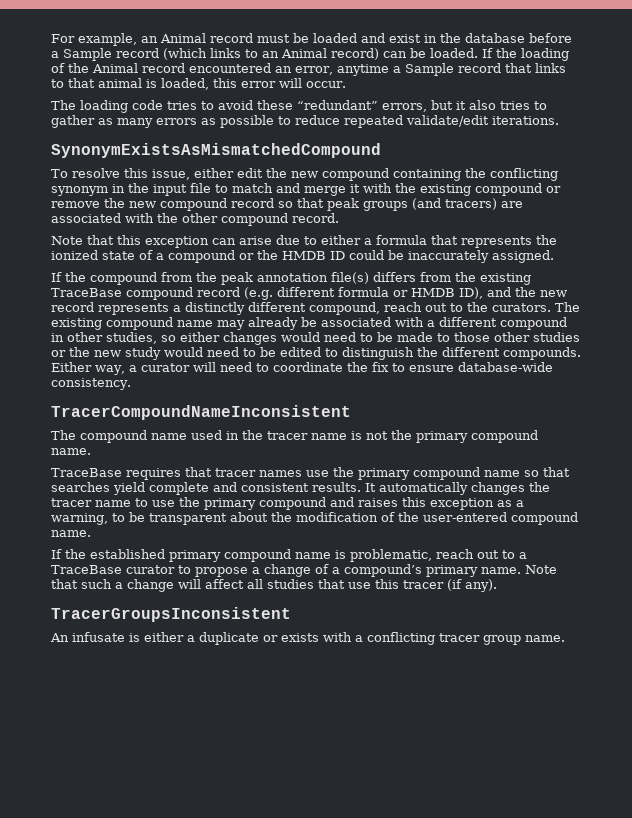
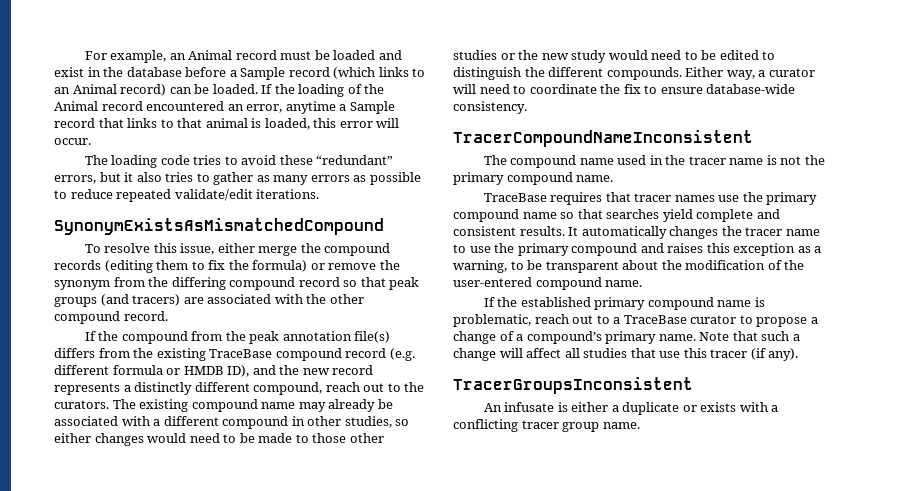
- To resolve this issue, either edit the new compound containing the conflicting synonym in the input file to match and merge it with the existing compound or remove the new compound record so that peak groups (and tracers) are associated with the other compound record.
+ To resolve this issue, either merge the compound records (editing them to fix the formula) or remove the synonym from the differing compound record so that peak groups (and tracers) are associated with the other compound record.
- Note that this exception can arise due to either a formula that represents the ionized state of a compound or the HMDB ID could be inaccurately assigned.

